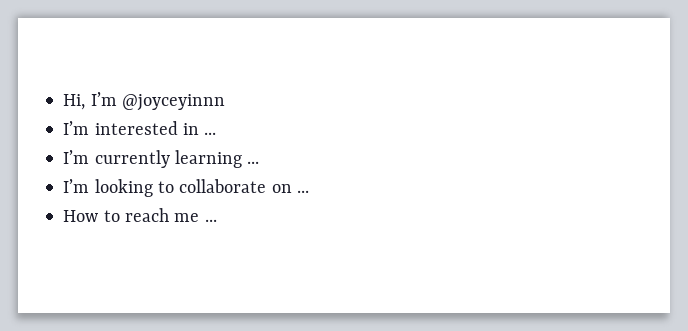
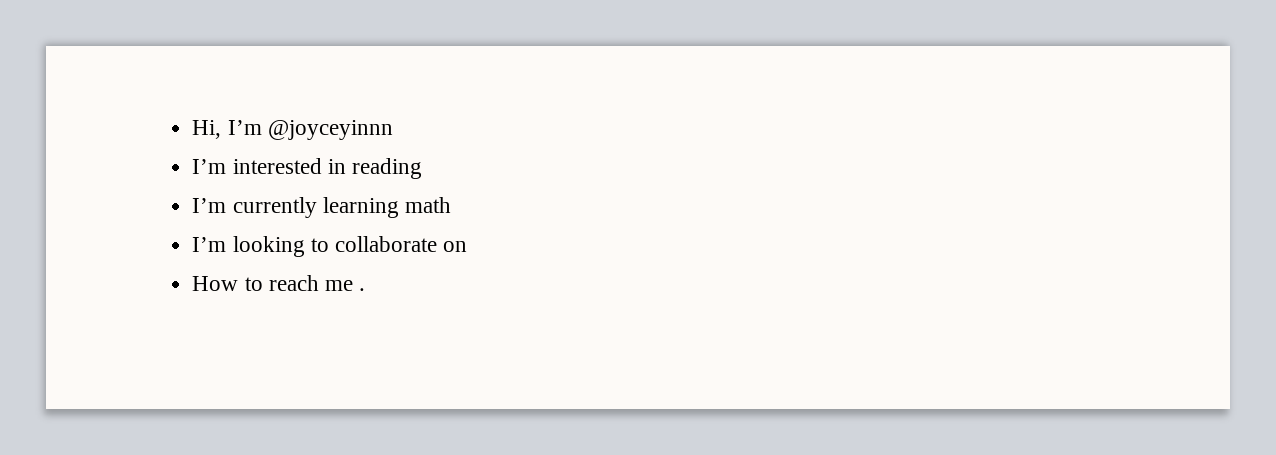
- I’m interested in ...
+ I’m interested in reading
- I’m currently learning ...
+ I’m currently learning math
- I’m looking to collaborate on ...
+ I’m looking to collaborate on
- How to reach me ...
+ How to reach me .

